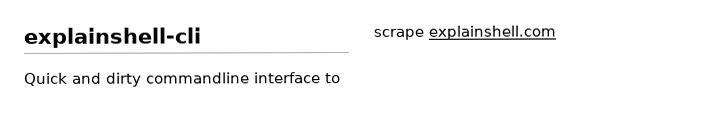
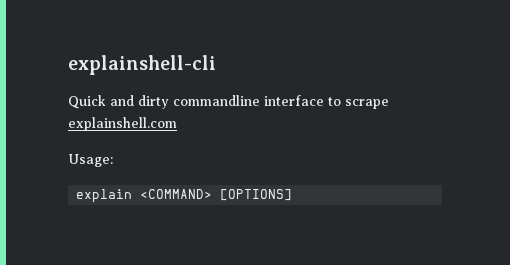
+ Usage:
+ explain <COMMAND> [OPTIONS]

